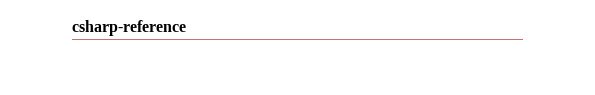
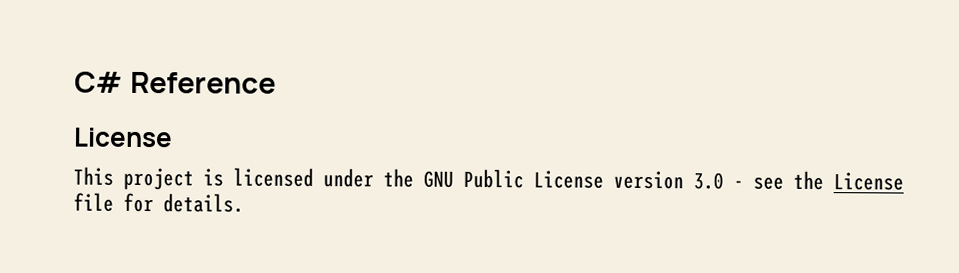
- csharp-reference
+ C# Reference
+ License
+ This project is licensed under the GNU Public License version 3.0 - see the License file for details.

